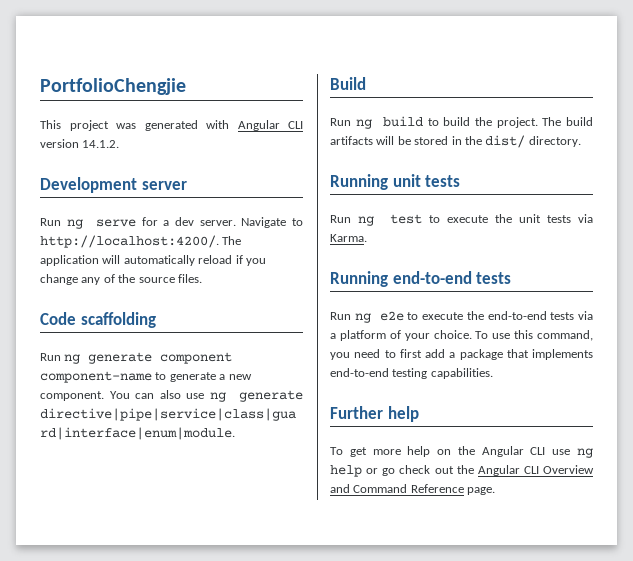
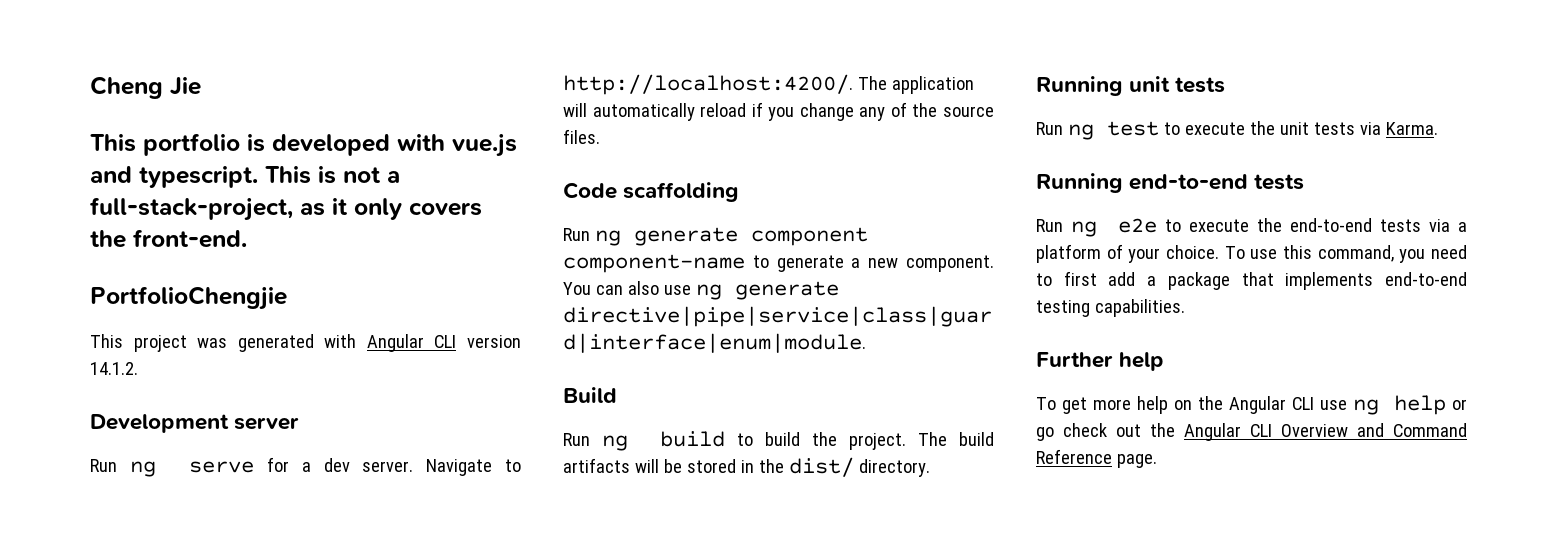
+ Cheng Jie
+ This portfolio is developed with vue.js and typescript. This is not a full-stack-project, as it only covers the front-end.

